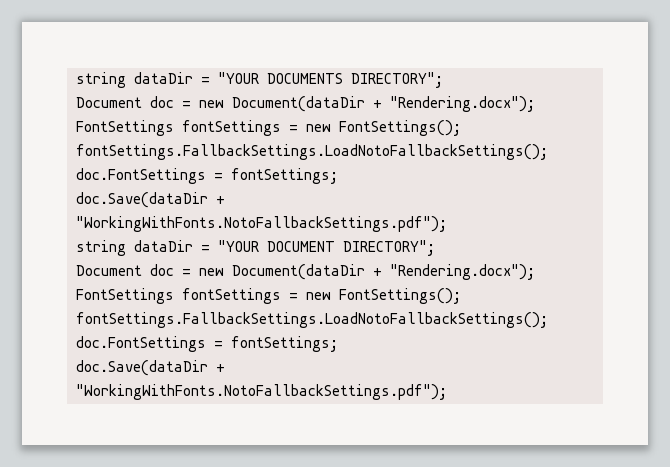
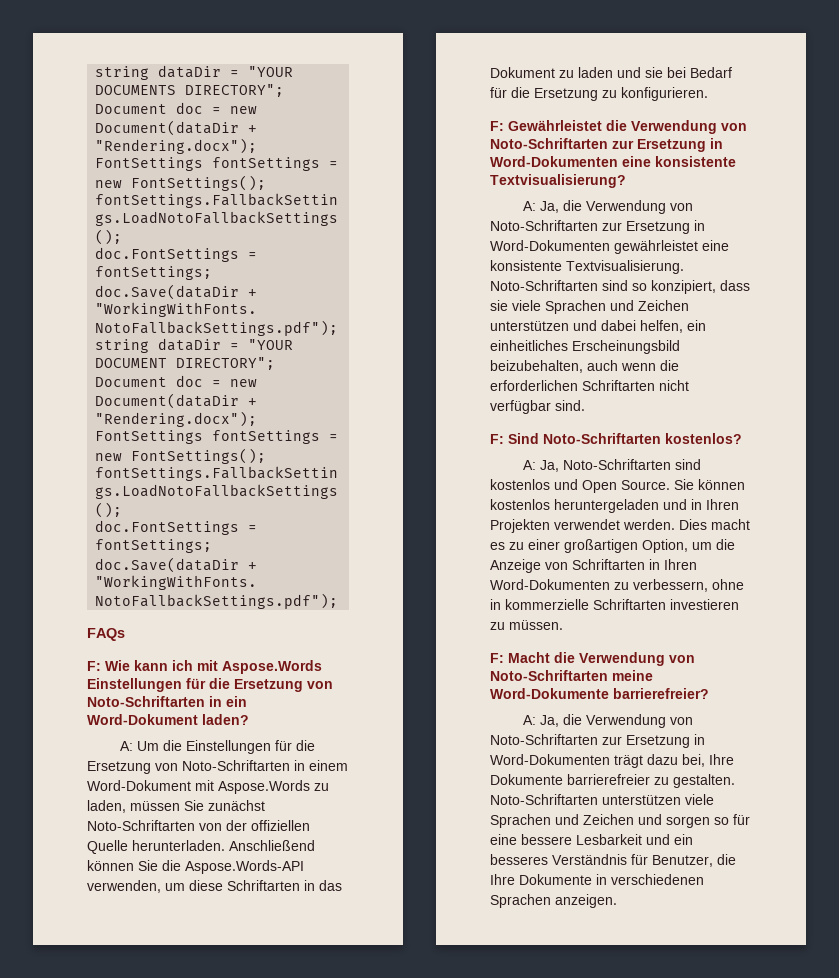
+ FAQs
+ F: Wie kann ich mit Aspose.Words Einstellungen für die Ersetzung von Noto-Schriftarten in ein Word-Dokument laden?
+ A: Um die Einstellungen für die Ersetzung von Noto-Schriftarten in einem Word-Dokument mit Aspose.Words zu laden, müssen Sie zunächst Noto-Schriftarten von der offiziellen Quelle herunterladen. Anschließend können Sie die Aspose.Words-API verwenden, um diese Schriftarten in das Dokument zu laden und sie bei Bedarf für die Ersetzung zu konfigurieren.
+ F: Gewährleistet die Verwendung von Noto-Schriftarten zur Ersetzung in Word-Dokumenten eine konsistente Textvisualisierung?
+ A: Ja, die Verwendung von Noto-Schriftarten zur Ersetzung in Word-Dokumenten gewährleistet eine konsistente Textvisualisierung. Noto-Schriftarten sind so konzipiert, dass sie viele Sprachen und Zeichen unterstützen und dabei helfen, ein einheitliches Erscheinungsbild beizubehalten, auch wenn die erforderlichen Schriftarten nicht verfügbar sind.
+ F: Sind Noto-Schriftarten kostenlos?
+ A: Ja, Noto-Schriftarten sind kostenlos und Open Source. Sie können kostenlos heruntergeladen und in Ihren Projekten verwendet werden. Dies macht es zu einer großartigen Option, um die Anzeige von Schriftarten in Ihren Word-Dokumenten zu verbessern, ohne in kommerzielle Schriftarten investieren zu müssen.
+ F: Macht die Verwendung von Noto-Schriftarten meine Word-Dokumente barrierefreier?
+ A: Ja, die Verwendung von Noto-Schriftarten zur Ersetzung in Word-Dokumenten trägt dazu bei, Ihre Dokumente barrierefreier zu gestalten. Noto-Schriftarten unterstützen viele Sprachen und Zeichen und sorgen so für eine bessere Lesbarkeit und ein besseres Verständnis für Benutzer, die Ihre Dokumente in verschiedenen Sprachen anzeigen.

